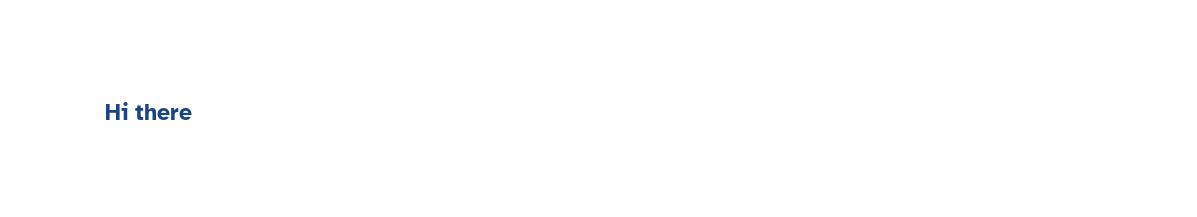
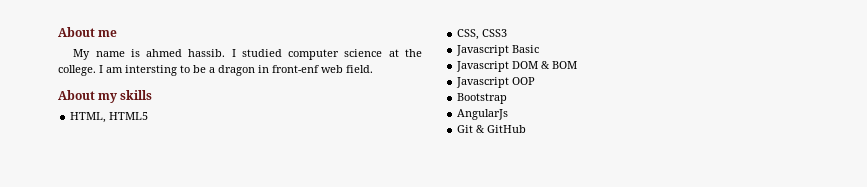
- Hi there
+ About me
+ My name is ahmed hassib. I studied computer science at the college. I am intersting to be a dragon in front-enf web field.
+ About my skills
+ HTML, HTML5
+ CSS, CSS3
+ Javascript Basic
+ Javascript DOM & BOM
+ Javascript OOP
+ Bootstrap
+ AngularJs
+ Git & GitHub

